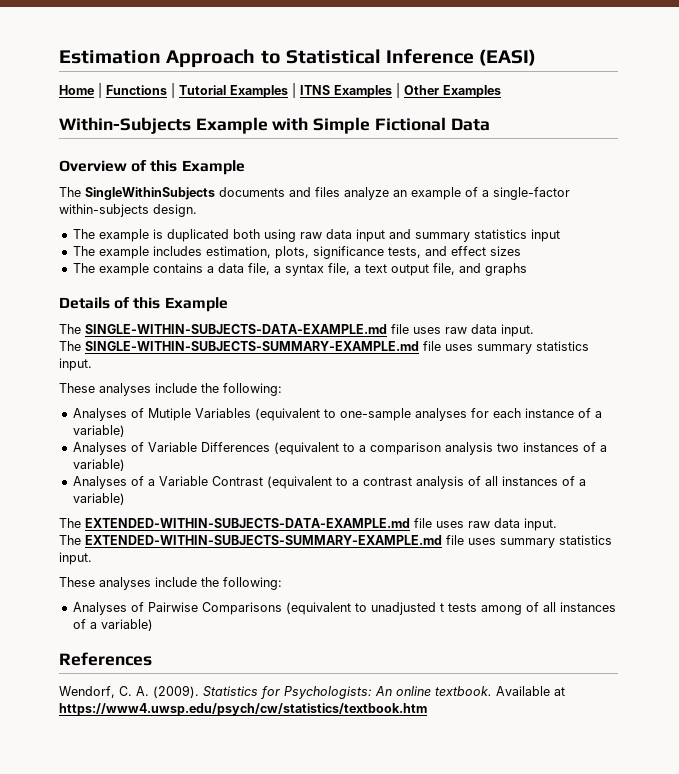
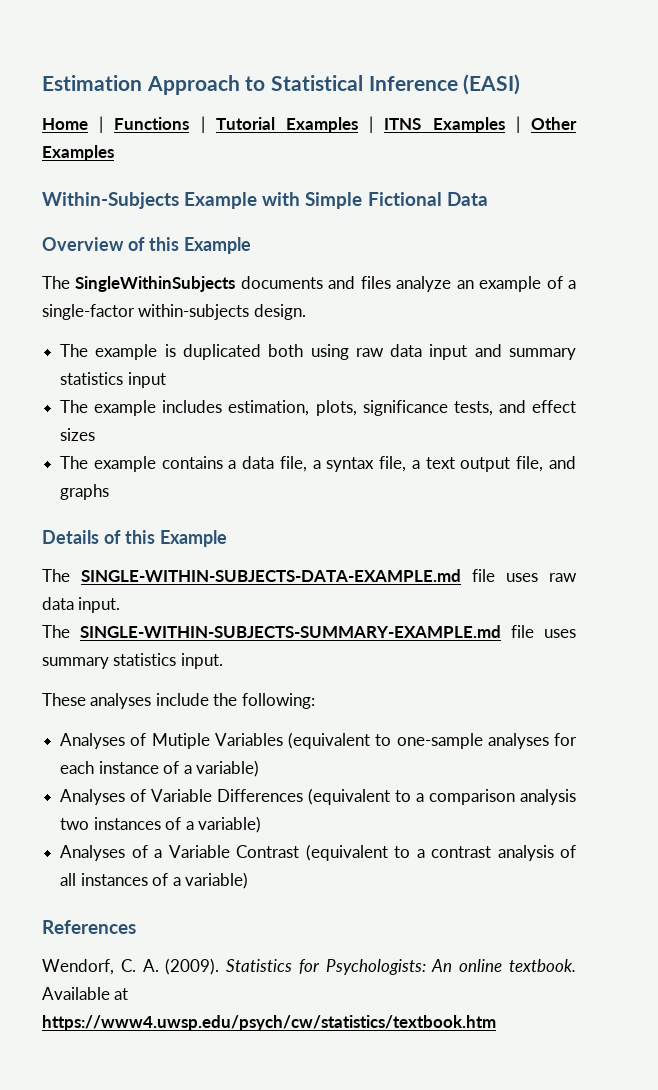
- The EXTENDED-WITHIN-SUBJECTS-DATA-EXAMPLE.md file uses raw data input.
- The EXTENDED-WITHIN-SUBJECTS-SUMMARY-EXAMPLE.md file uses summary statistics input.
- These analyses include the following:
- Analyses of Pairwise Comparisons (equivalent to unadjusted t tests among of all instances of a variable)

